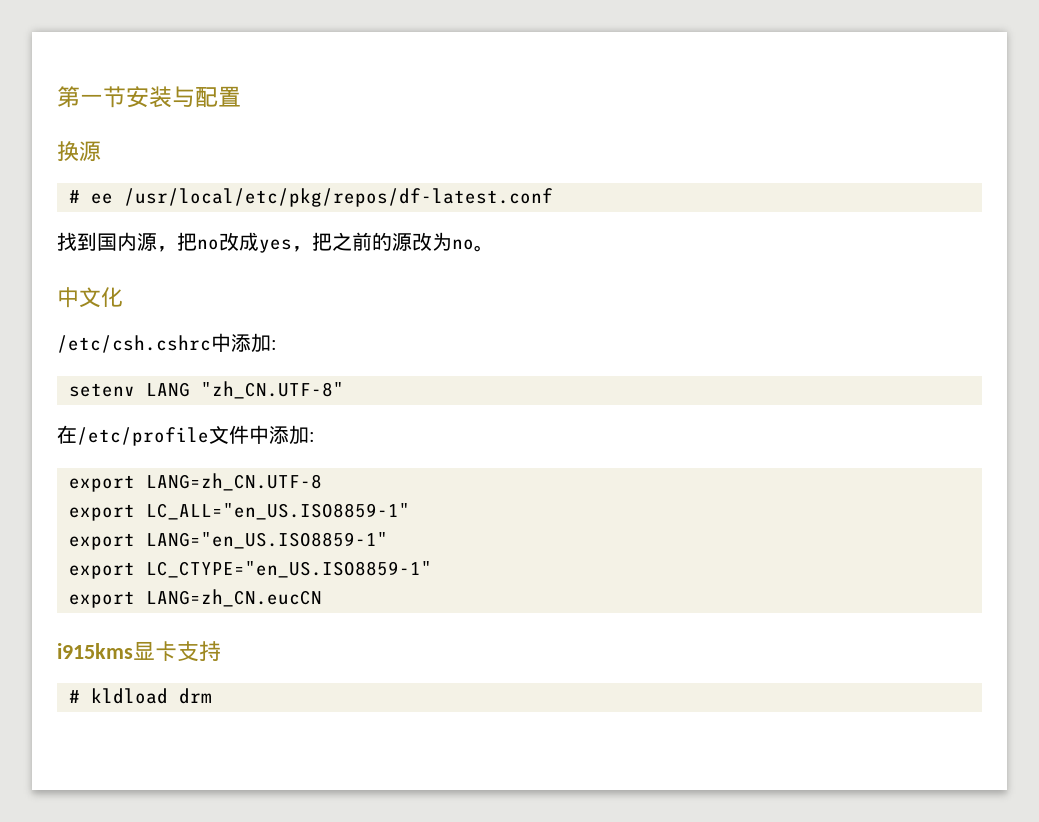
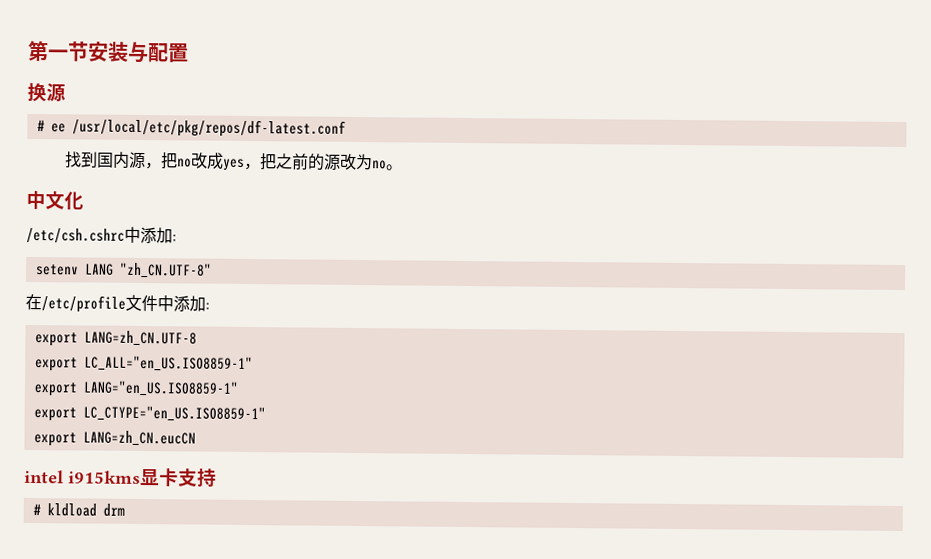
- i915kms显卡支持
+ intel i915kms显卡支持

